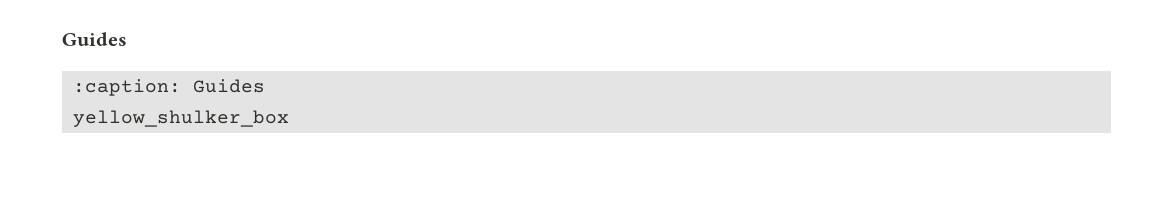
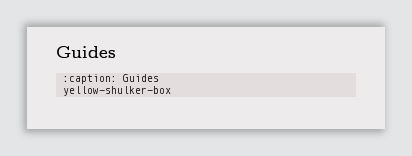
- yellow_shulker_box
+ yellow-shulker-box

